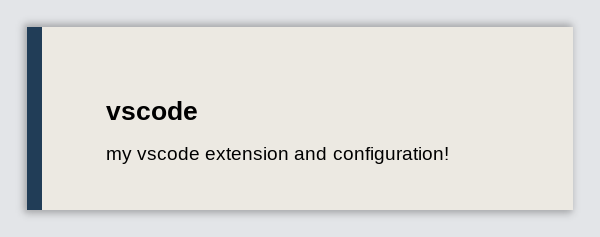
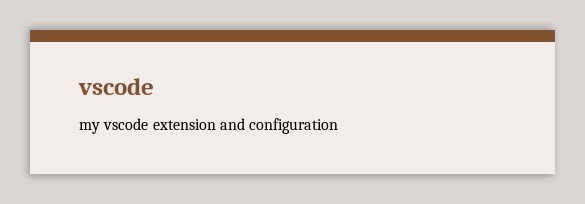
- my vscode extension and configuration!
+ my vscode extension and configuration

